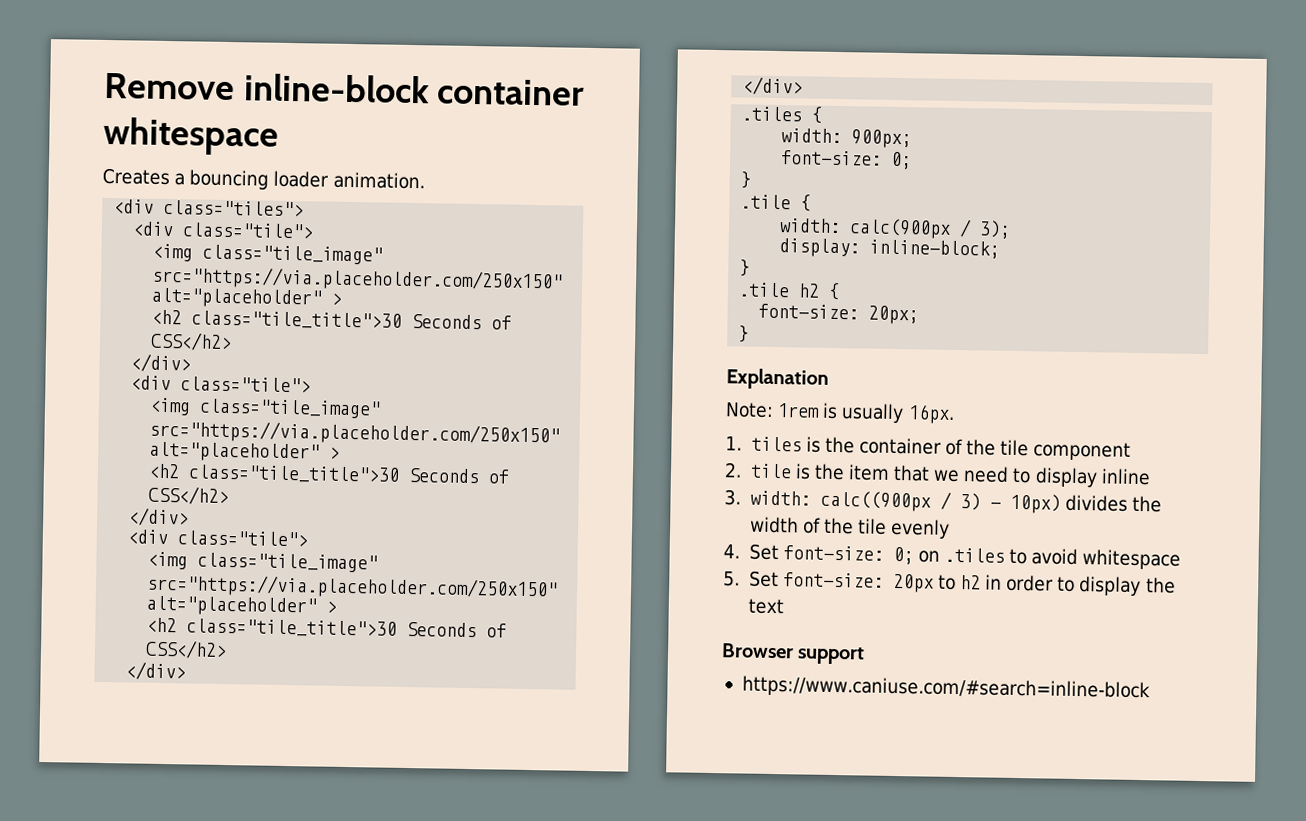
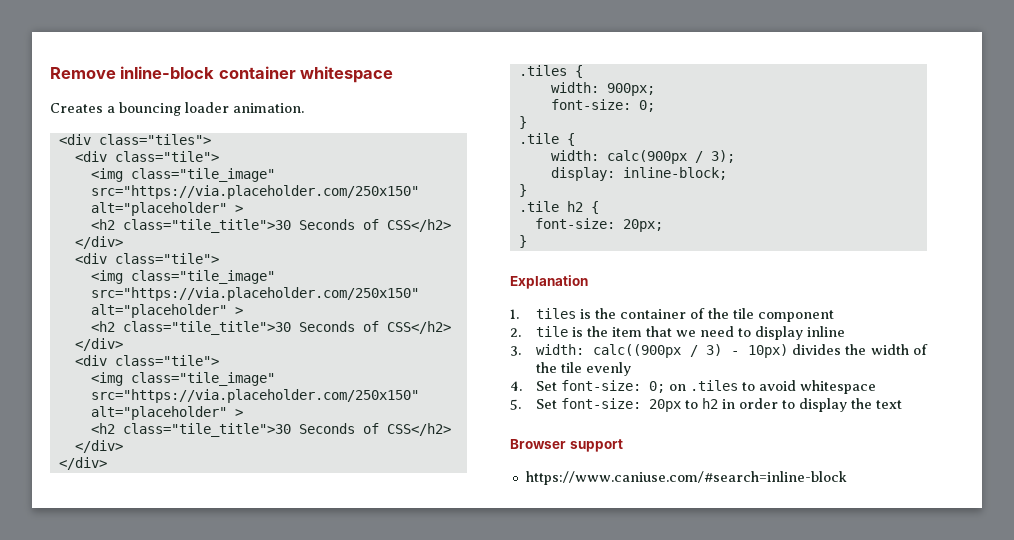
- Note: 1rem is usually 16px.

